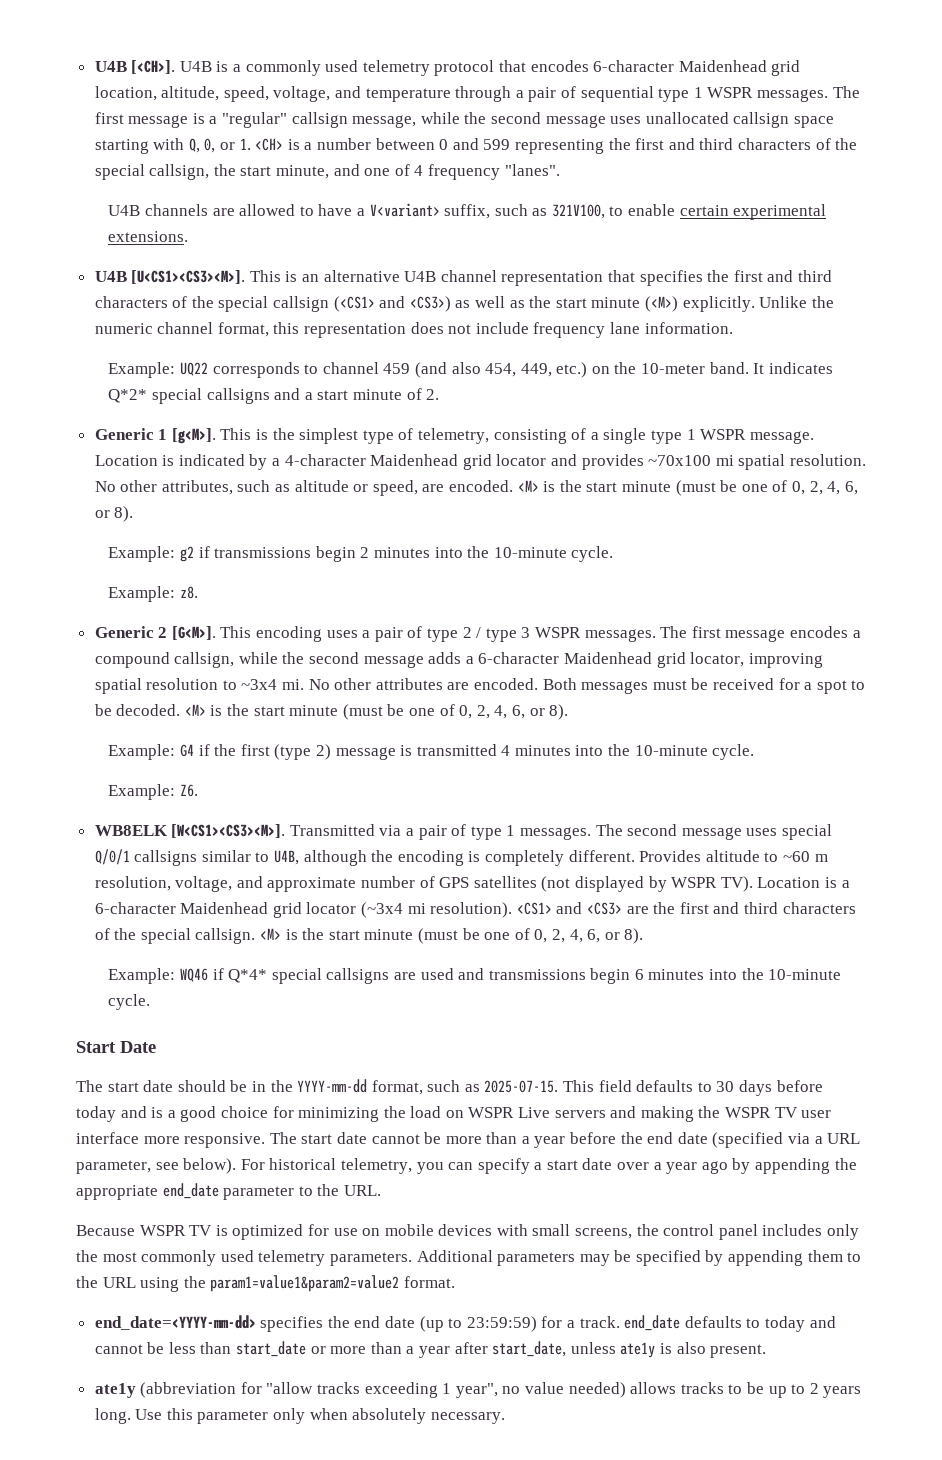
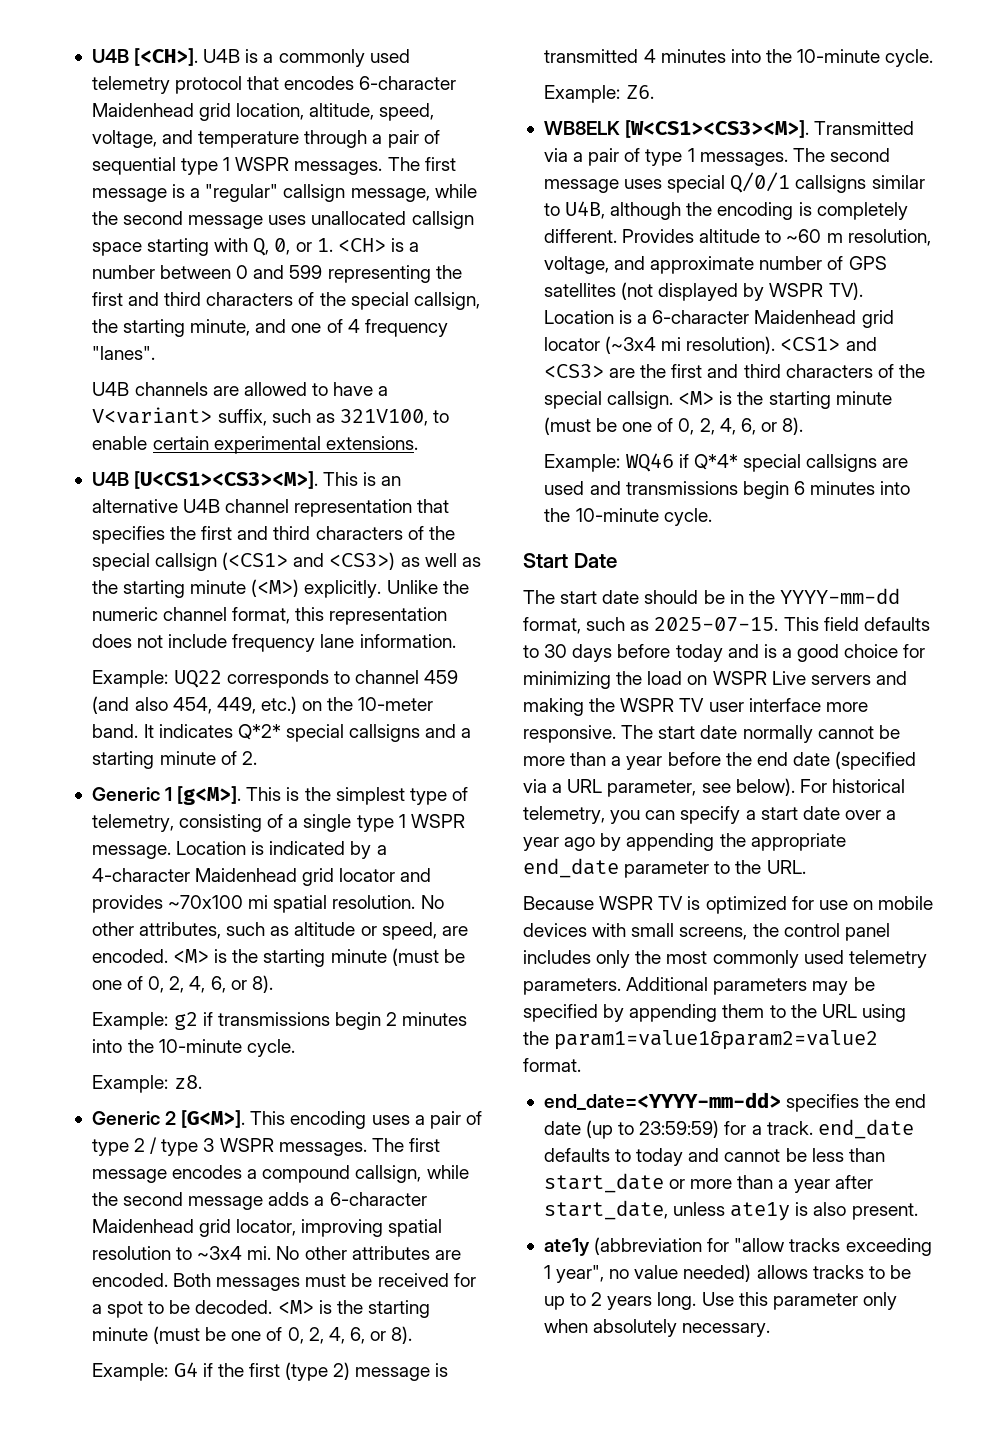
- The first message is a "regular" callsign message, while the second message uses unallocated callsign space starting with Q, 0, or 1. <CH> is a number between 0 and 599 representing the first and third characters of the special callsign, the start minute, and one of 4 frequency "lanes".
+ The first message is a "regular" callsign message, while the second message uses unallocated callsign space starting with Q, 0, or 1. <CH> is a number between 0 and 599 representing the first and third characters of the special callsign, the starting minute, and one of 4 frequency "lanes".
- This is an alternative U4B channel representation that specifies the first and third characters of the special callsign (<CS1> and <CS3>) as well as the start minute (<M>) explicitly.
+ This is an alternative U4B channel representation that specifies the first and third characters of the special callsign (<CS1> and <CS3>) as well as the starting minute (<M>) explicitly.
- It indicates Q*2* special callsigns and a start minute of 2.
+ It indicates Q*2* special callsigns and a starting minute of 2.
- No other attributes, such as altitude or speed, are encoded. <M> is the start minute (must be one of 0, 2, 4, 6, or 8).
+ No other attributes, such as altitude or speed, are encoded. <M> is the starting minute (must be one of 0, 2, 4, 6, or 8).
- Both messages must be received for a spot to be decoded. <M> is the start minute (must be one of 0, 2, 4, 6, or 8).
+ Both messages must be received for a spot to be decoded. <M> is the starting minute (must be one of 0, 2, 4, 6, or 8).
- <CS1> and <CS3> are the first and third characters of the special callsign. <M> is the start minute (must be one of 0, 2, 4, 6, or 8).
+ <CS1> and <CS3> are the first and third characters of the special callsign. <M> is the starting minute (must be one of 0, 2, 4, 6, or 8).
- The start date cannot be more than a year before the end date (specified via a URL parameter, see below).
+ The start date normally cannot be more than a year before the end date (specified via a URL parameter, see below).

